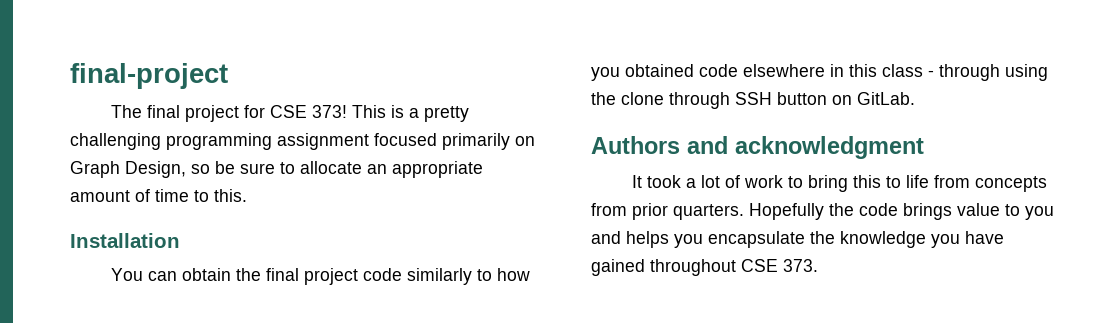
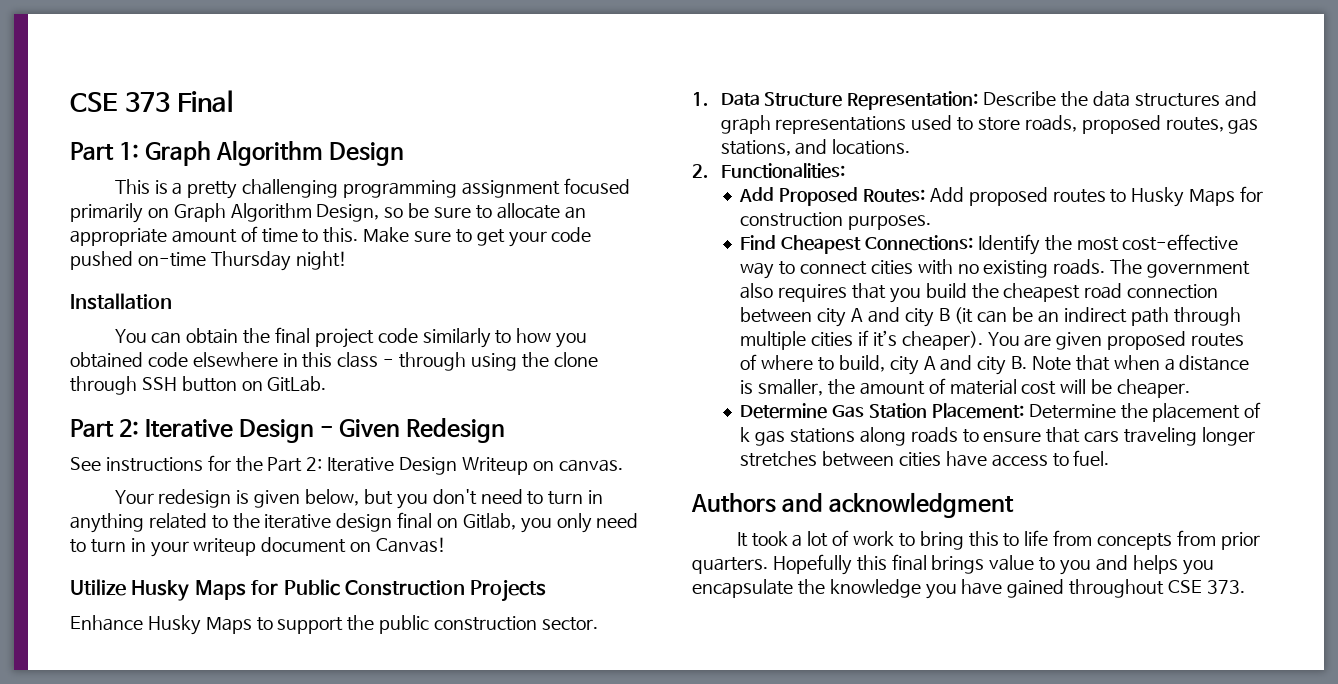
- final-project
- The final project for CSE 373! This is a pretty challenging programming assignment focused primarily on Graph Design, so be sure to allocate an appropriate amount of time to this.
+ CSE 373 Final
+ Part 1: Graph Algorithm Design
+ This is a pretty challenging programming assignment focused primarily on Graph Algorithm Design, so be sure to allocate an appropriate amount of time to this. Make sure to get your code pushed on-time Thursday night!
+ Part 2: Iterative Design - Given Redesign
+ See instructions for the Part 2: Iterative Design Writeup on canvas.
+ Your redesign is given below, but you don't need to turn in anything related to the iterative design final on Gitlab, you only need to turn in your writeup document on Canvas!
+ Utilize Husky Maps for Public Construction Projects
+ Enhance Husky Maps to support the public construction sector.
+ 1. Data Structure Representation: Describe the data structures and graph representations used to store roads, proposed routes, gas stations, and locations.
+ 2. Functionalities:
+ Add Proposed Routes: Add proposed routes to Husky Maps for construction purposes.
+ Find Cheapest Connections: Identify the most cost-effective way to connect cities with no existing roads. The government also requires that you build the cheapest road connection between city A and city B (it can be an indirect path through multiple cities if it’s cheaper). You are given proposed routes of where to build, city A and city B. Note that when a distance is smaller, the amount of material cost will be cheaper.
+ Determine Gas Station Placement: Determine the placement of k gas stations along roads to ensure that cars traveling longer stretches between cities have access to fuel.
- Hopefully the code brings value to you and helps you encapsulate the knowledge you have gained throughout CSE 373.
+ Hopefully this final brings value to you and helps you encapsulate the knowledge you have gained throughout CSE 373.

